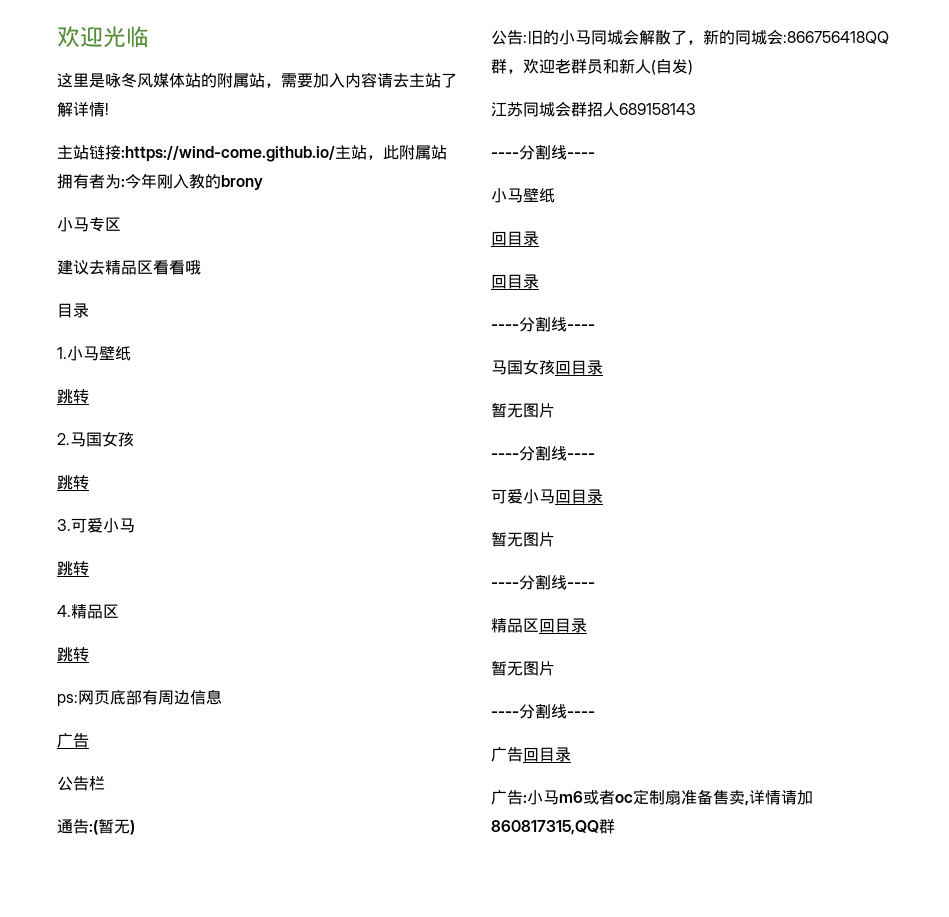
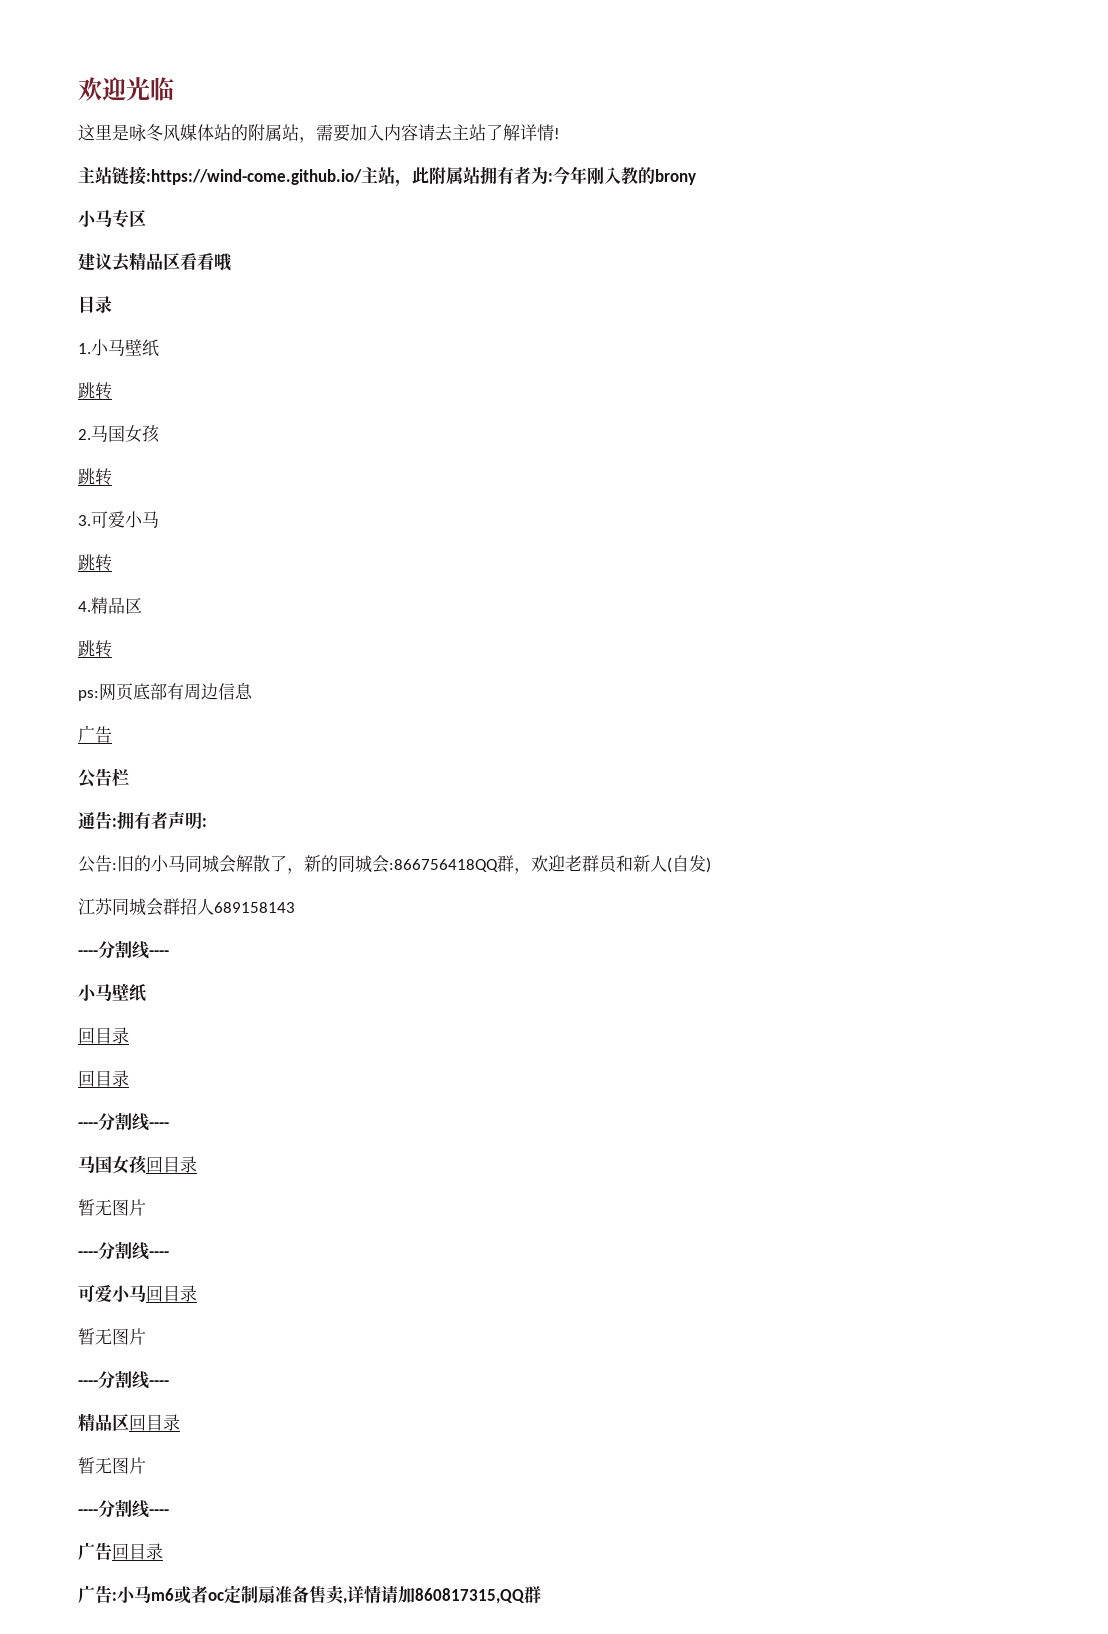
- 通告:(暂无)
+ 通告:拥有者声明:

